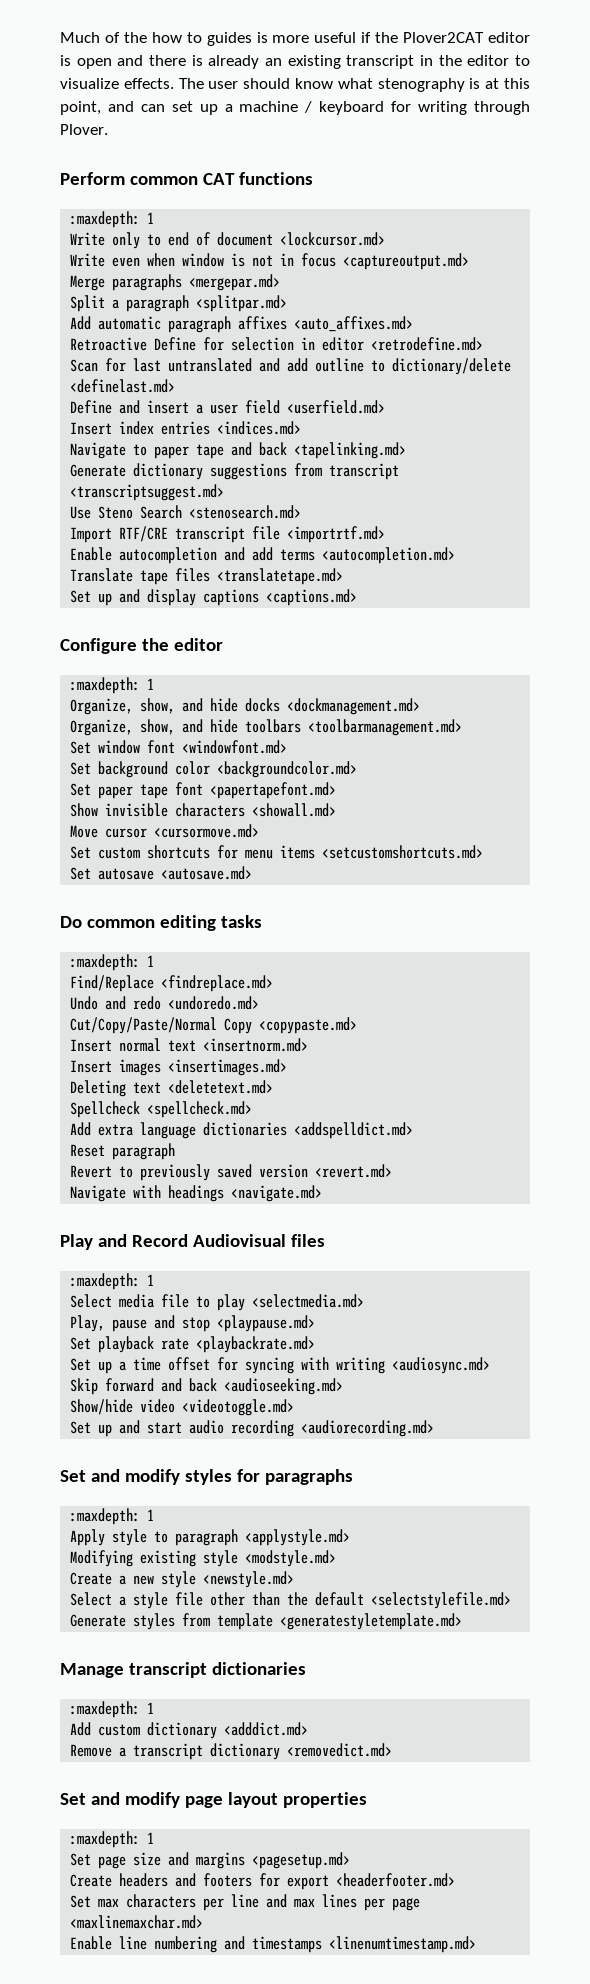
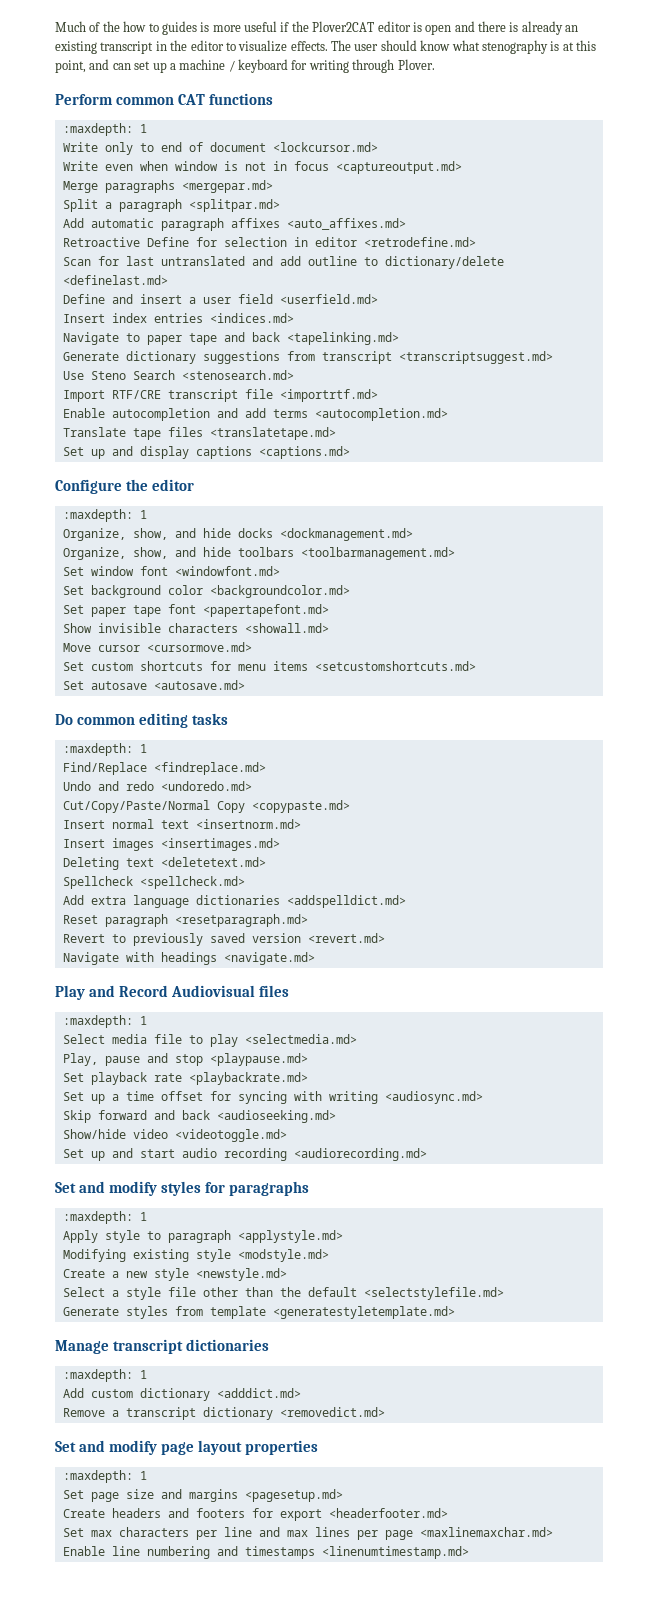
- Reset paragraph
+ Reset paragraph <resetparagraph.md>

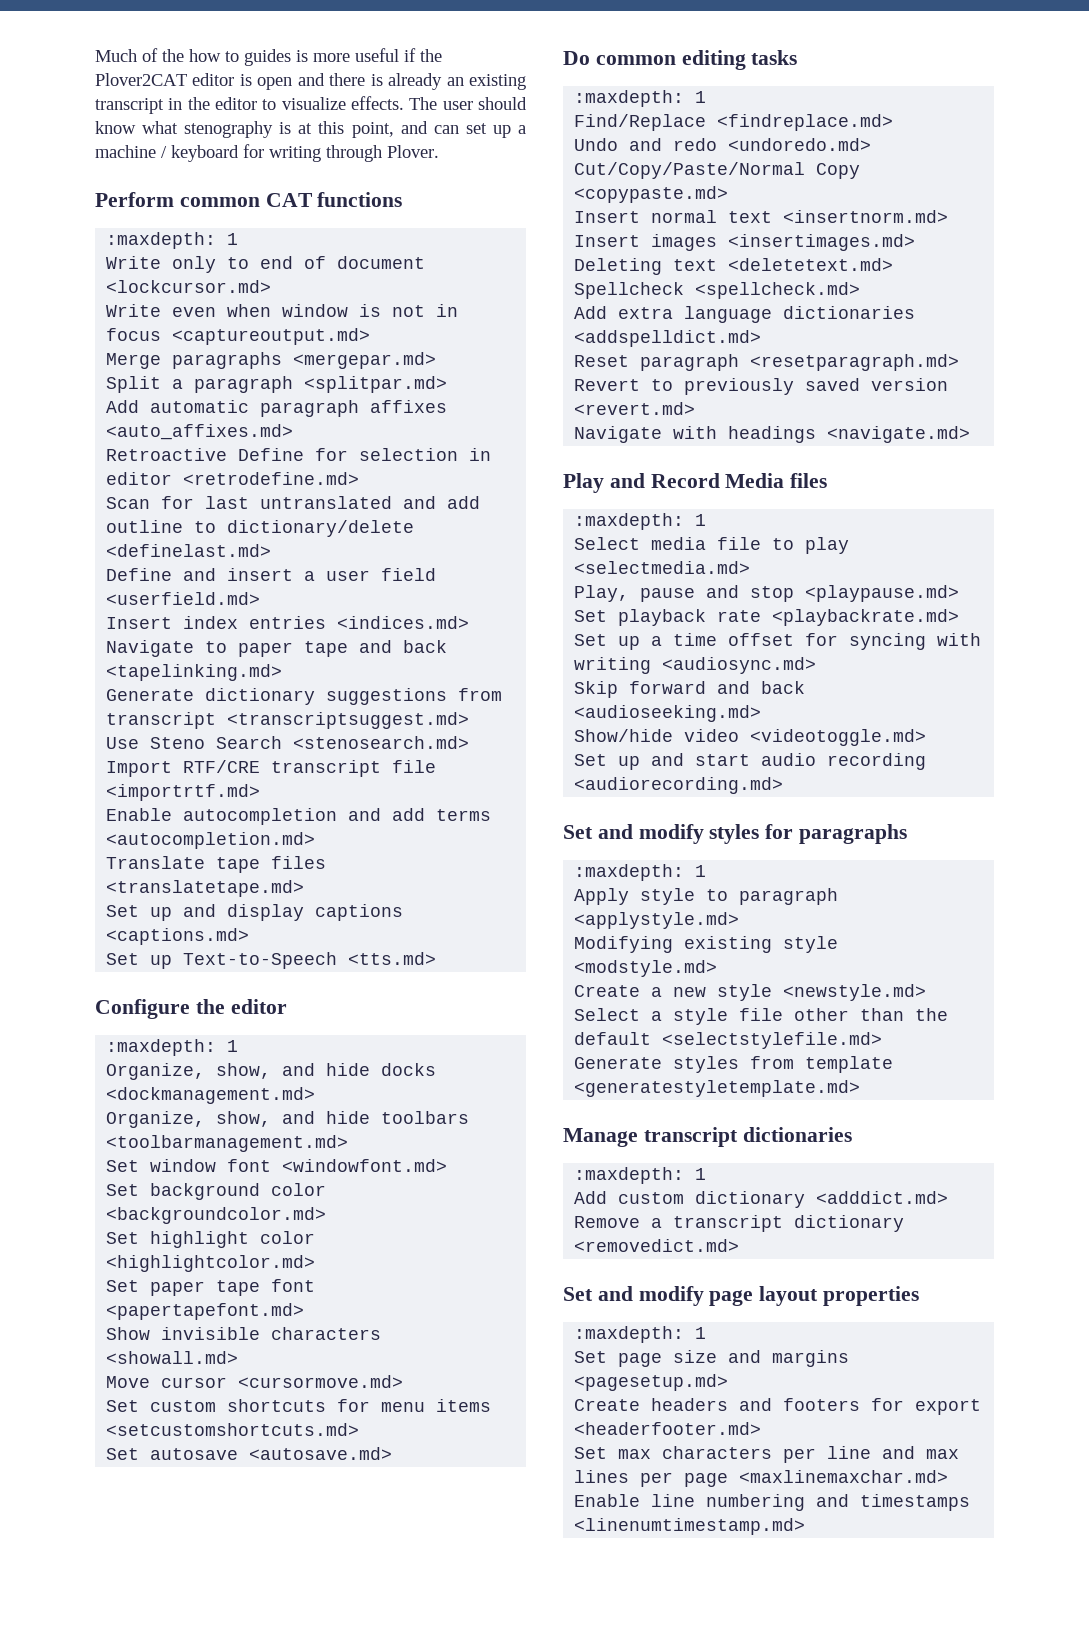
+ Set up Text-to-Speech <tts.md>
+ Set highlight color <highlightcolor.md>
- Play and Record Audiovisual files
+ Play and Record Media files

